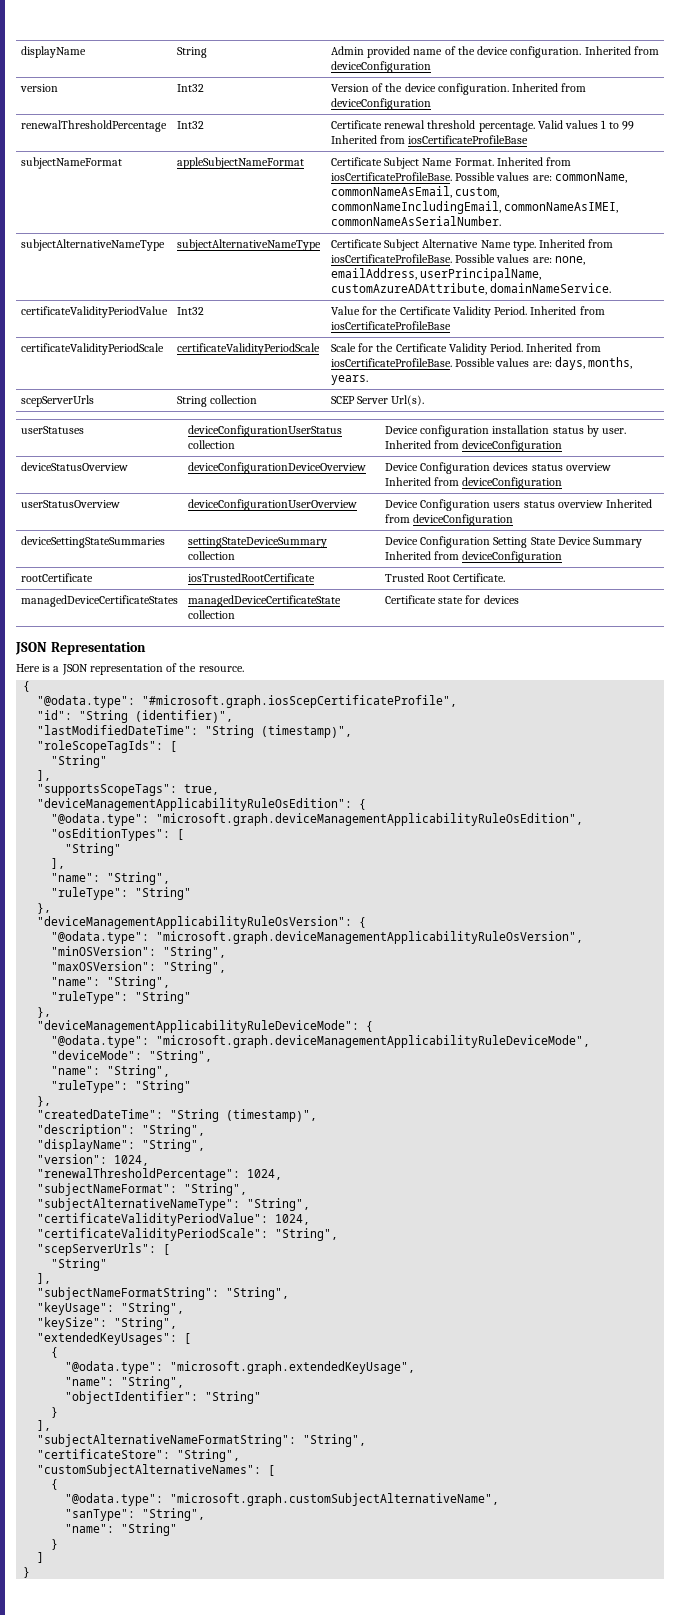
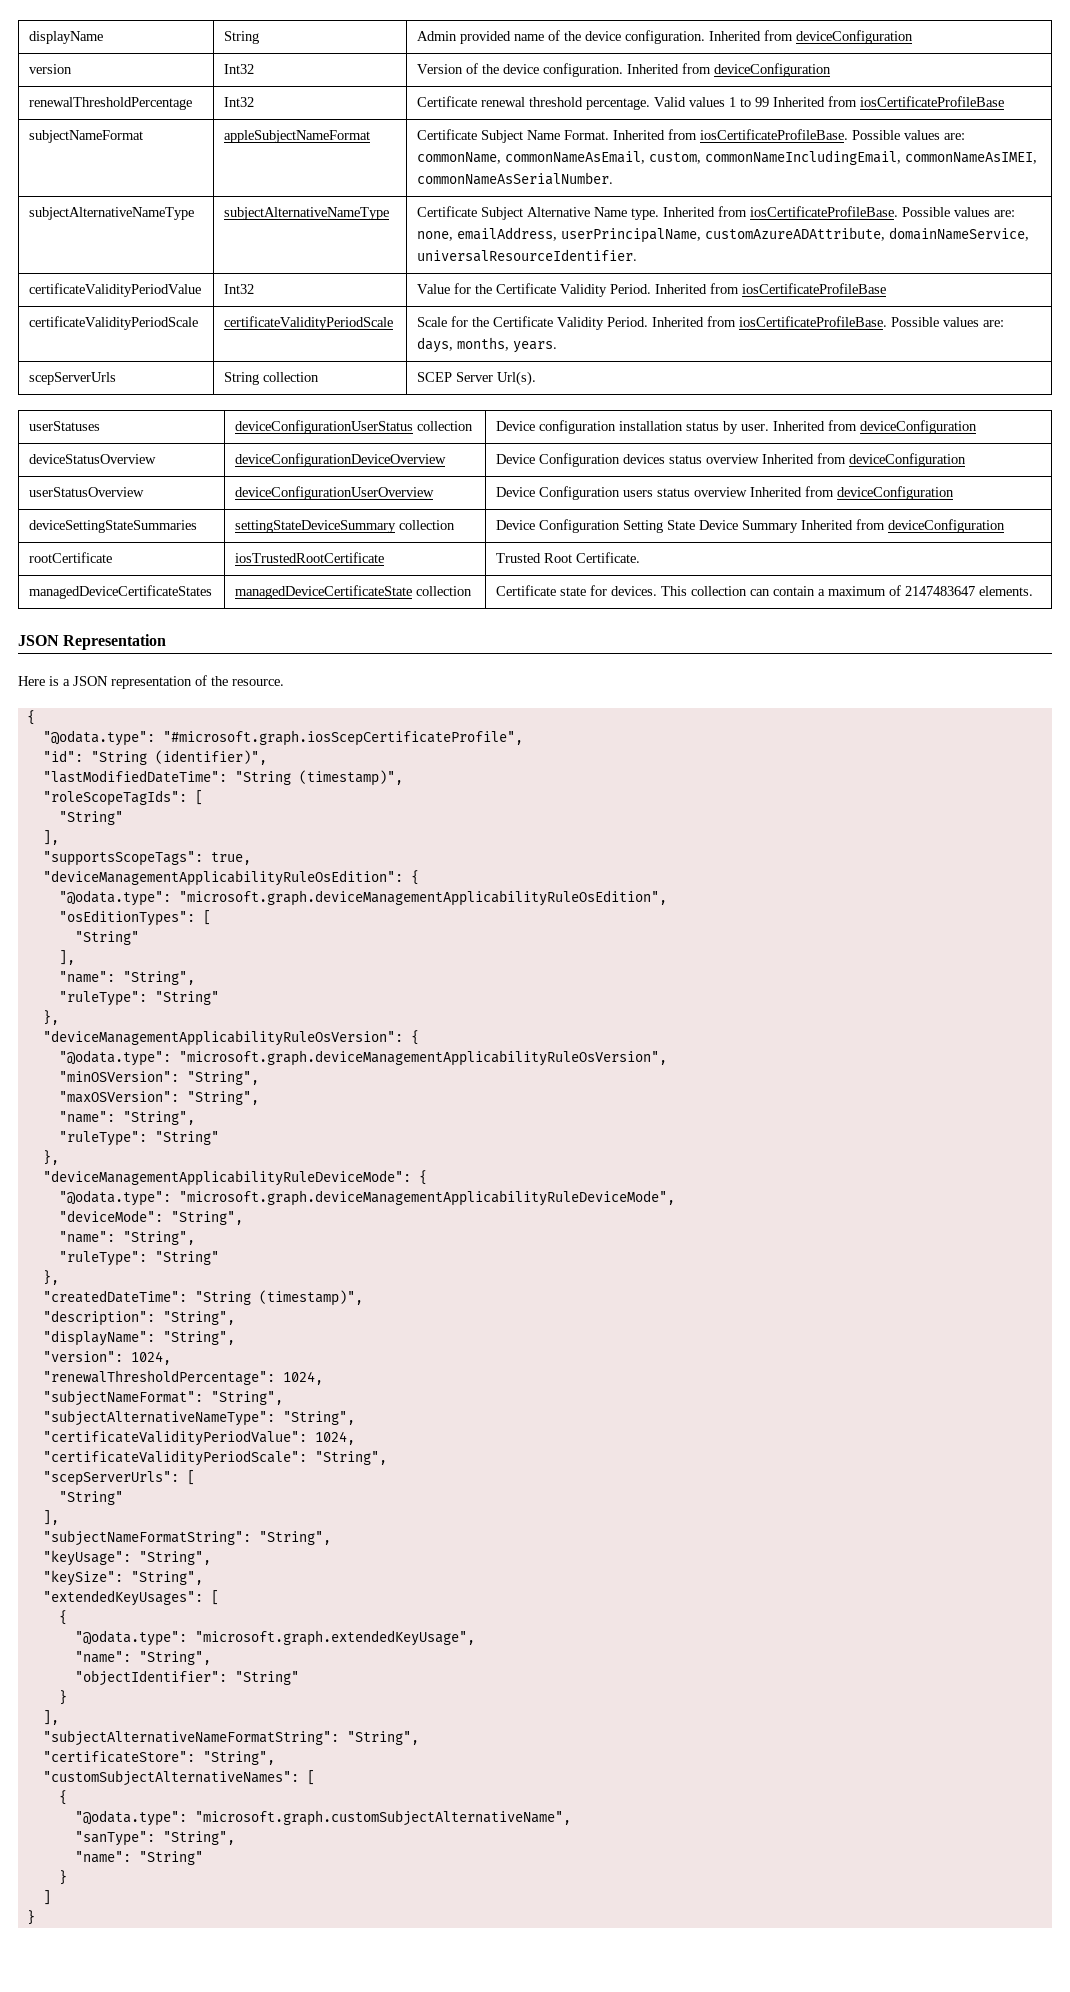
- subjectAlternativeNameType | subjectAlternativeNameType | Certificate Subject Alternative Name type. Inherited from iosCertificateProfileBase. Possible values are: none, emailAddress, userPrincipalName, customAzureADAttribute, domainNameService.
+ subjectAlternativeNameType | subjectAlternativeNameType | Certificate Subject Alternative Name type. Inherited from iosCertificateProfileBase. Possible values are: none, emailAddress, userPrincipalName, customAzureADAttribute, domainNameService, universalResourceIdentifier.
- managedDeviceCertificateStates | managedDeviceCertificateState collection | Certificate state for devices
+ managedDeviceCertificateStates | managedDeviceCertificateState collection | Certificate state for devices. This collection can contain a maximum of 2147483647 elements.

